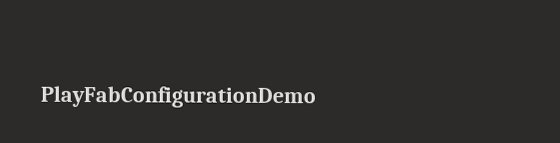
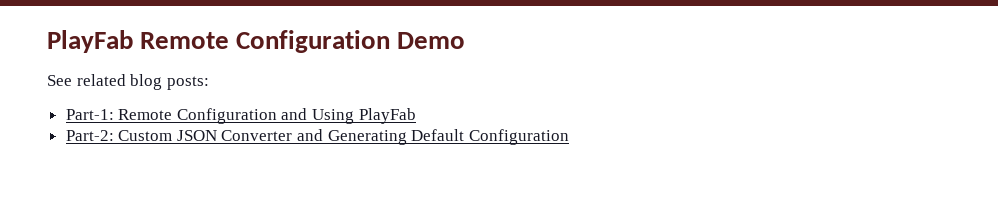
- PlayFabConfigurationDemo
+ PlayFab Remote Configuration Demo
+ See related blog posts:
+ Part-1: Remote Configuration and Using PlayFab
+ Part-2: Custom JSON Converter and Generating Default Configuration

